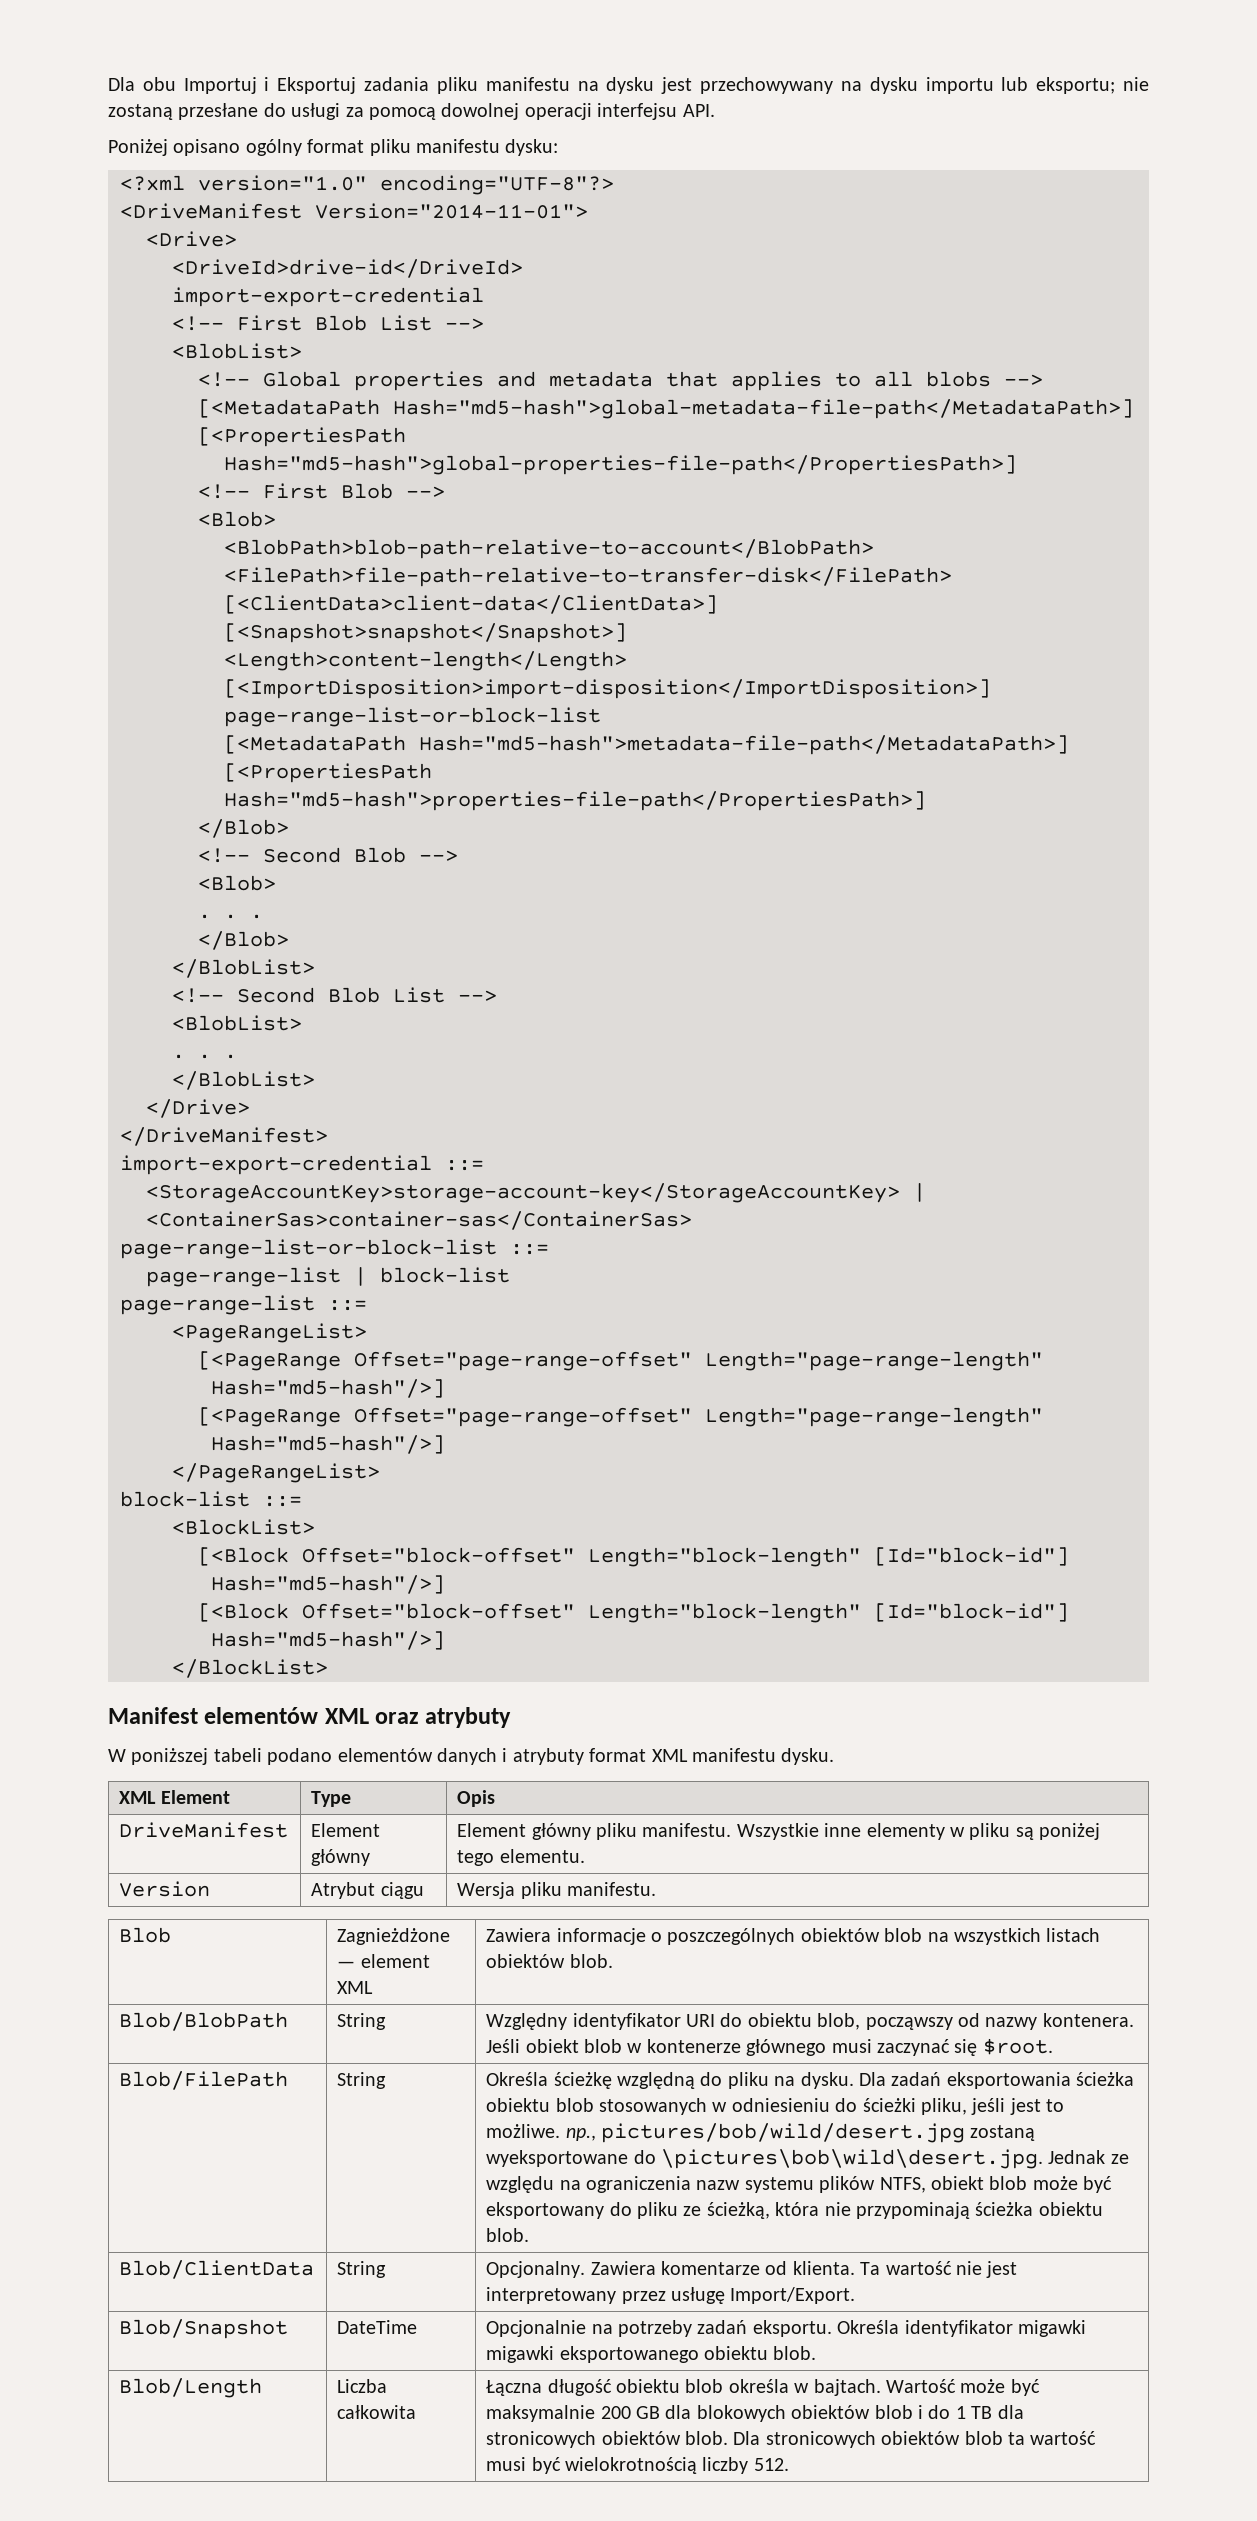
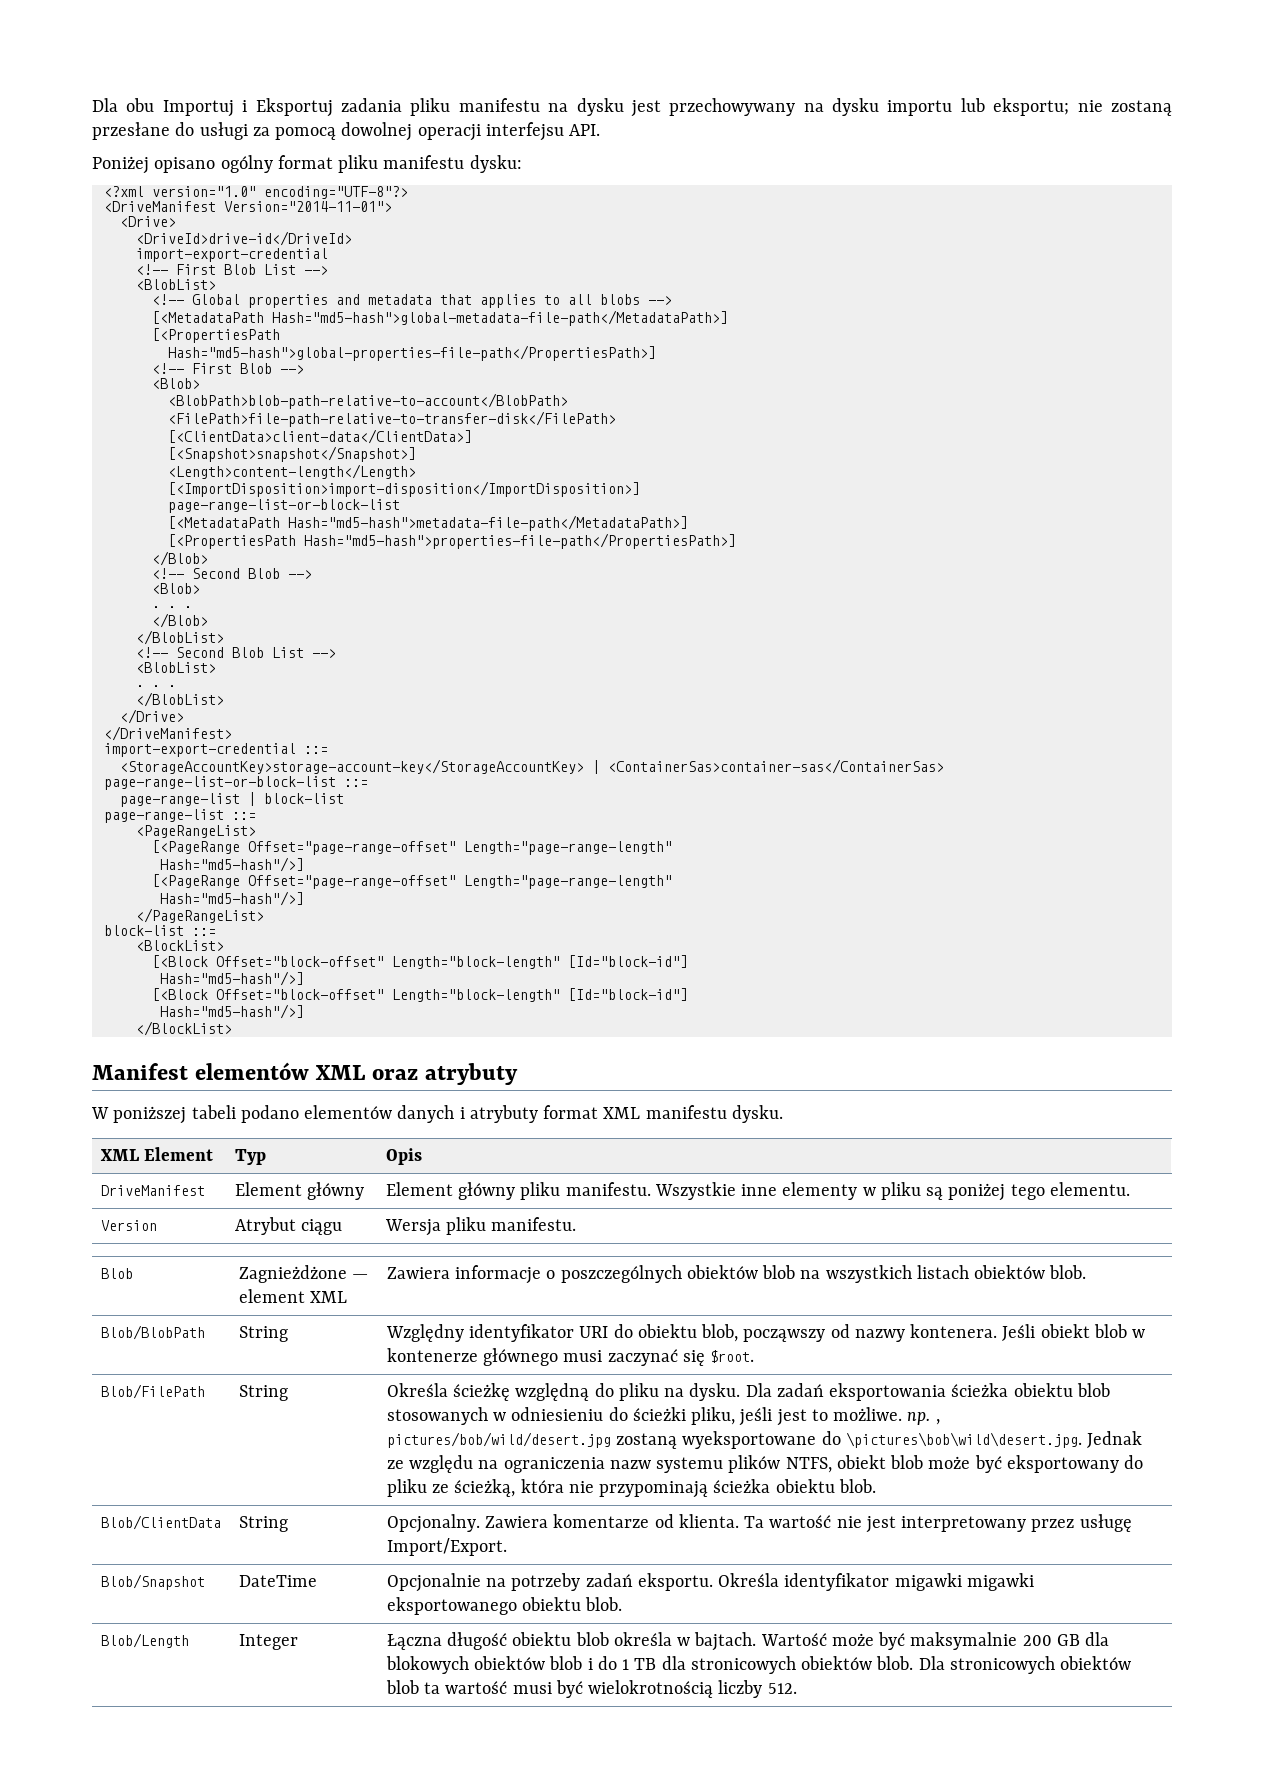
- XML Element | Type | Opis
+ XML Element | Typ | Opis
- Dla zadań eksportowania ścieżka obiektu blob stosowanych w odniesieniu do ścieżki pliku, jeśli jest to możliwe. np., pictures/bob/wild/desert.jpg zostaną wyeksportowane do \pictures\bob\wild\desert.jpg. Jednak ze względu na ograniczenia nazw systemu plików NTFS, obiekt blob może być eksportowany do pliku ze ścieżką, która nie przypominają ścieżka obiektu blob.
+ Dla zadań eksportowania ścieżka obiektu blob stosowanych w odniesieniu do ścieżki pliku, jeśli jest to możliwe. np. , pictures/bob/wild/desert.jpg zostaną wyeksportowane do \pictures\bob\wild\desert.jpg. Jednak ze względu na ograniczenia nazw systemu plików NTFS, obiekt blob może być eksportowany do pliku ze ścieżką, która nie przypominają ścieżka obiektu blob.
- Blob/Length | Liczba całkowita | Łączna długość obiektu blob określa w bajtach. Wartość może być maksymalnie 200 GB dla blokowych obiektów blob i do 1 TB dla stronicowych obiektów blob. Dla stronicowych obiektów blob ta wartość musi być wielokrotnością liczby 512.
+ Blob/Length | Integer | Łączna długość obiektu blob określa w bajtach. Wartość może być maksymalnie 200 GB dla blokowych obiektów blob i do 1 TB dla stronicowych obiektów blob. Dla stronicowych obiektów blob ta wartość musi być wielokrotnością liczby 512.

